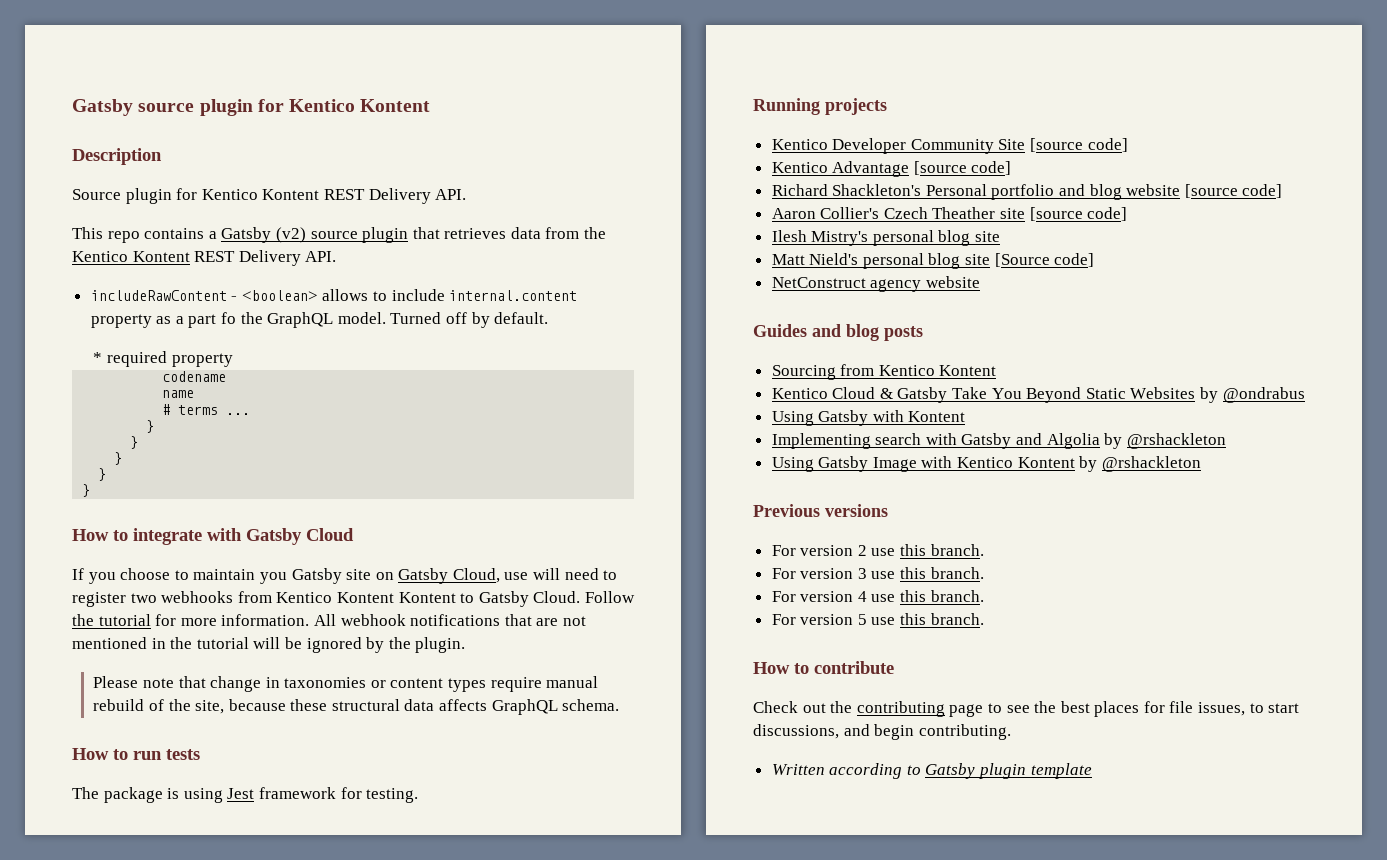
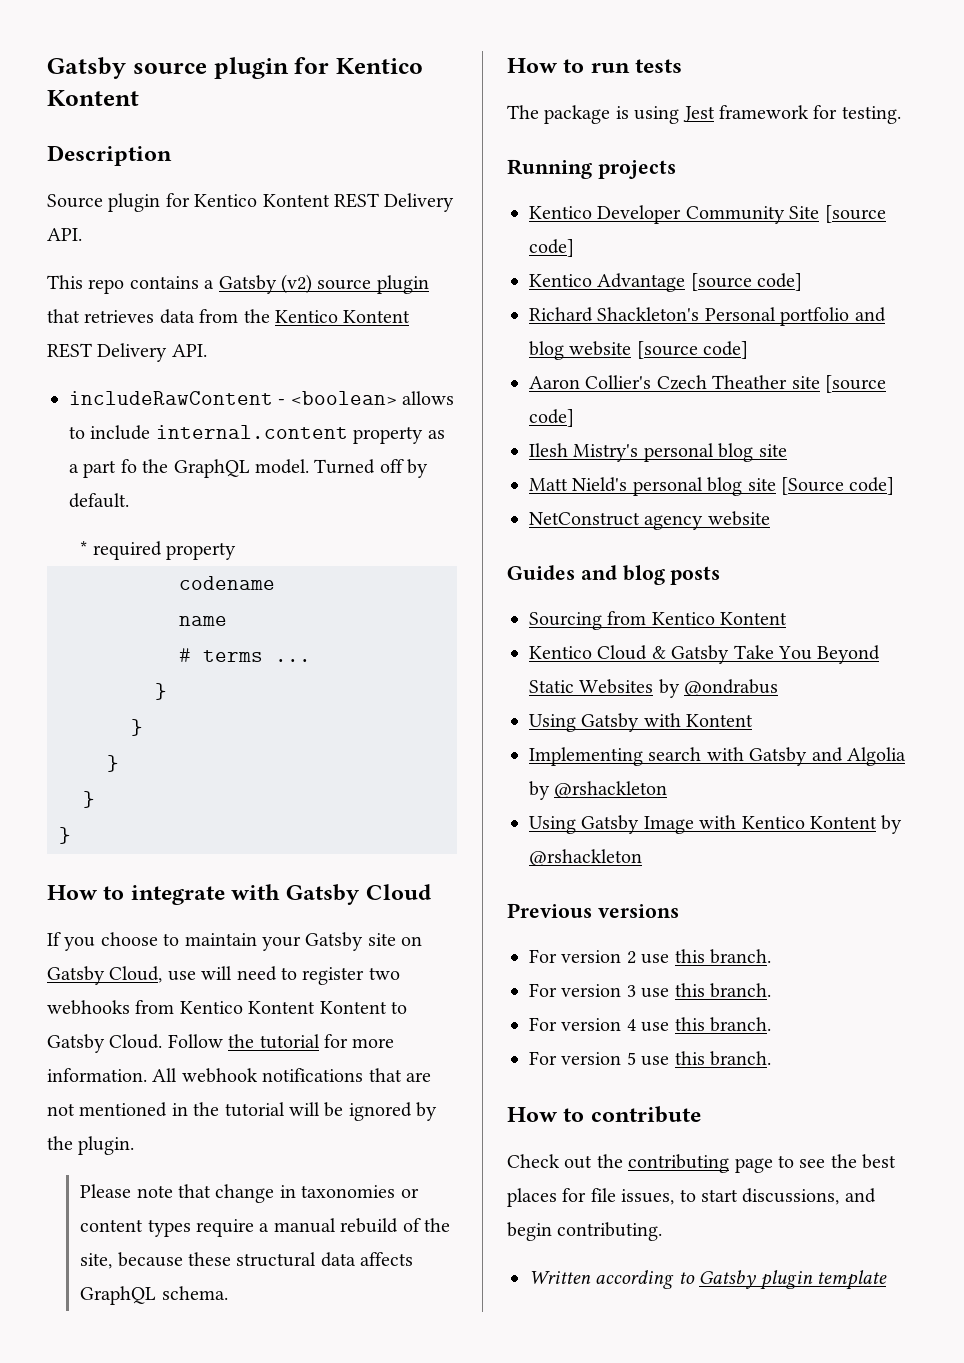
- If you choose to maintain you Gatsby site on Gatsby Cloud, use will need to register two webhooks from Kentico Kontent Kontent to Gatsby Cloud.
+ If you choose to maintain your Gatsby site on Gatsby Cloud, use will need to register two webhooks from Kentico Kontent Kontent to Gatsby Cloud.
- Please note that change in taxonomies or content types require manual rebuild of the site, because these structural data affects GraphQL schema.
+ Please note that change in taxonomies or content types require a manual rebuild of the site, because these structural data affects GraphQL schema.

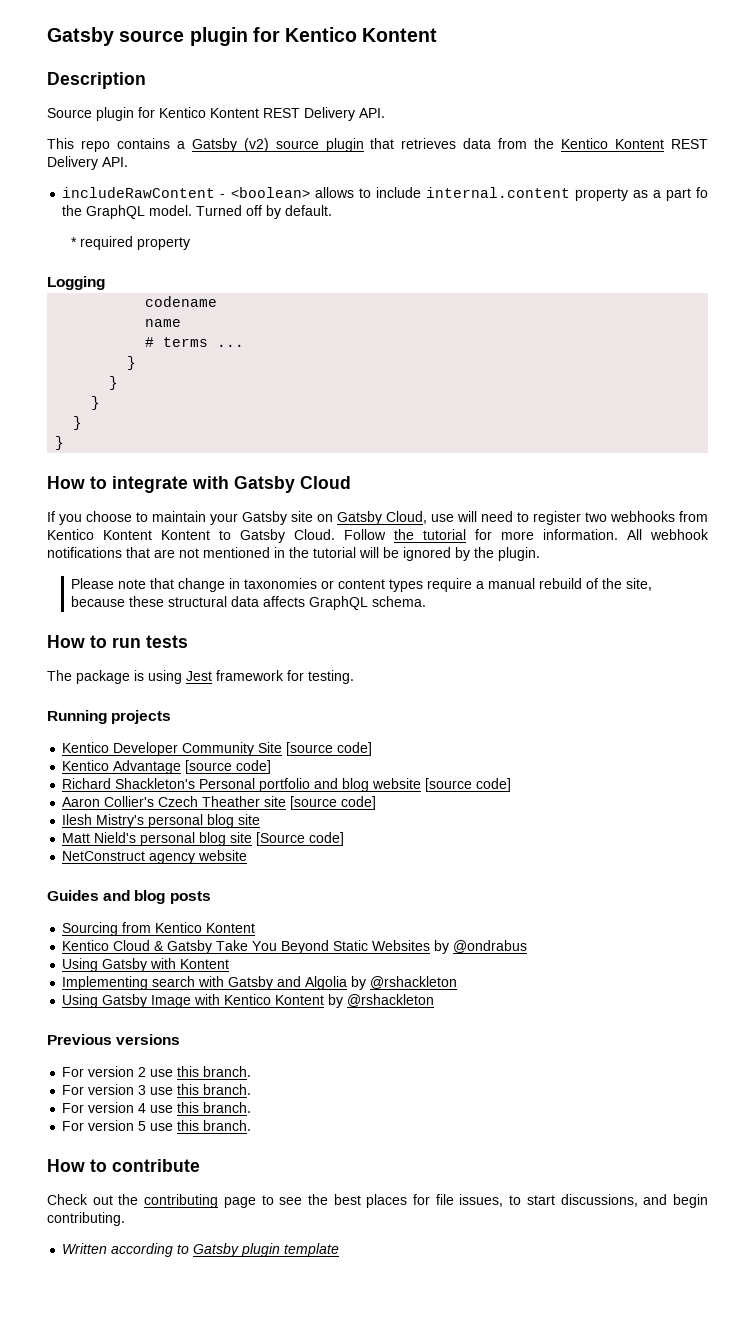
+ Logging

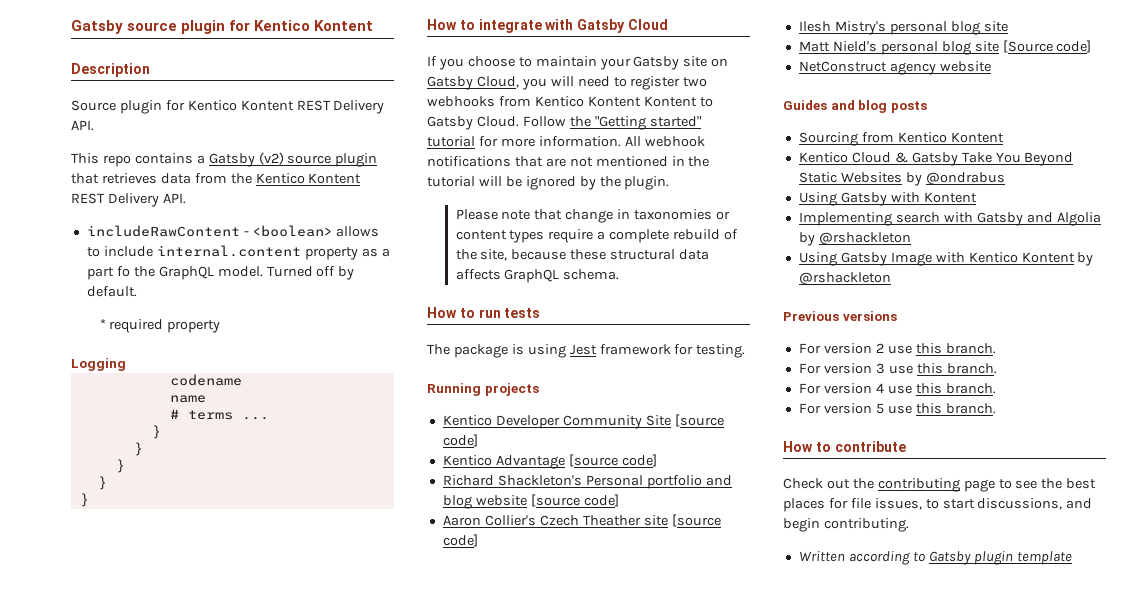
- If you choose to maintain your Gatsby site on Gatsby Cloud, use will need to register two webhooks from Kentico Kontent Kontent to Gatsby Cloud.
+ If you choose to maintain your Gatsby site on Gatsby Cloud, you will need to register two webhooks from Kentico Kontent Kontent to Gatsby Cloud.
- Follow the tutorial for more information.
+ Follow the "Getting started" tutorial for more information.
- Please note that change in taxonomies or content types require a manual rebuild of the site, because these structural data affects GraphQL schema.
+ Please note that change in taxonomies or content types require a complete rebuild of the site, because these structural data affects GraphQL schema.

